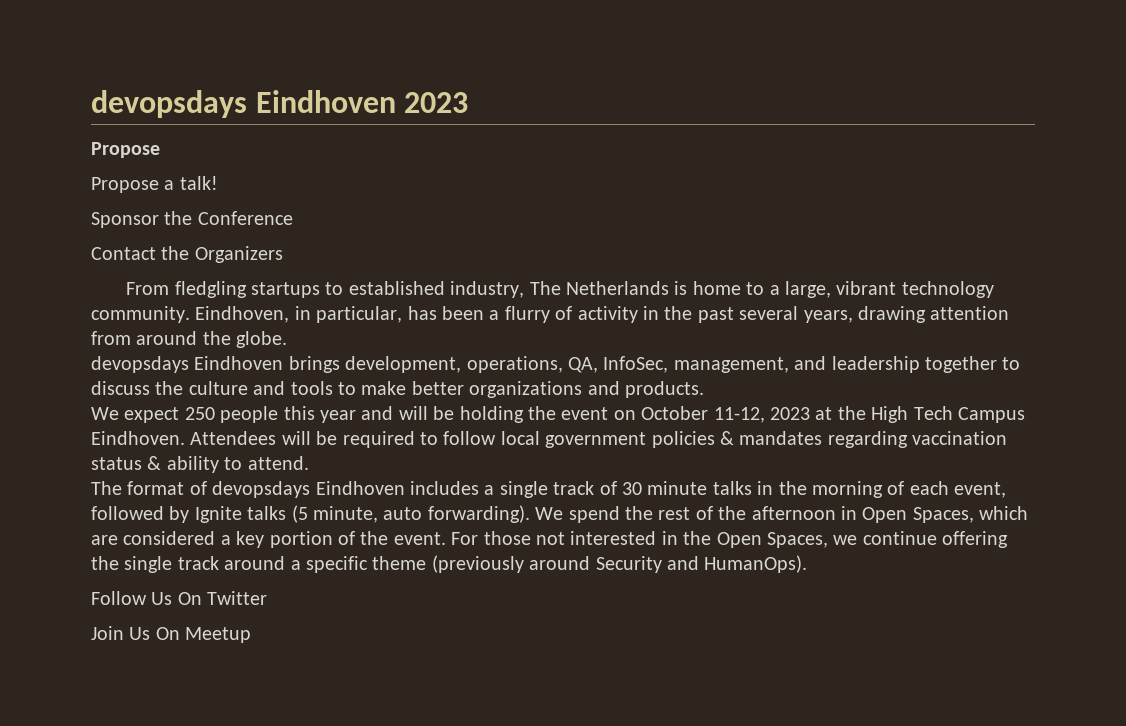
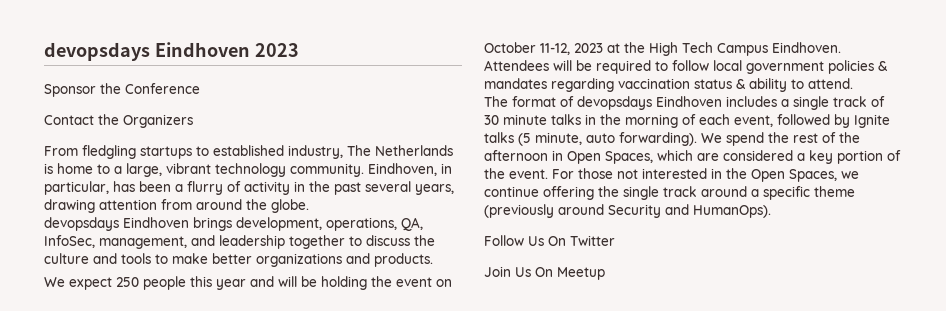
  devopsdays Eindhoven 2023
- Propose
- Propose a talk!

